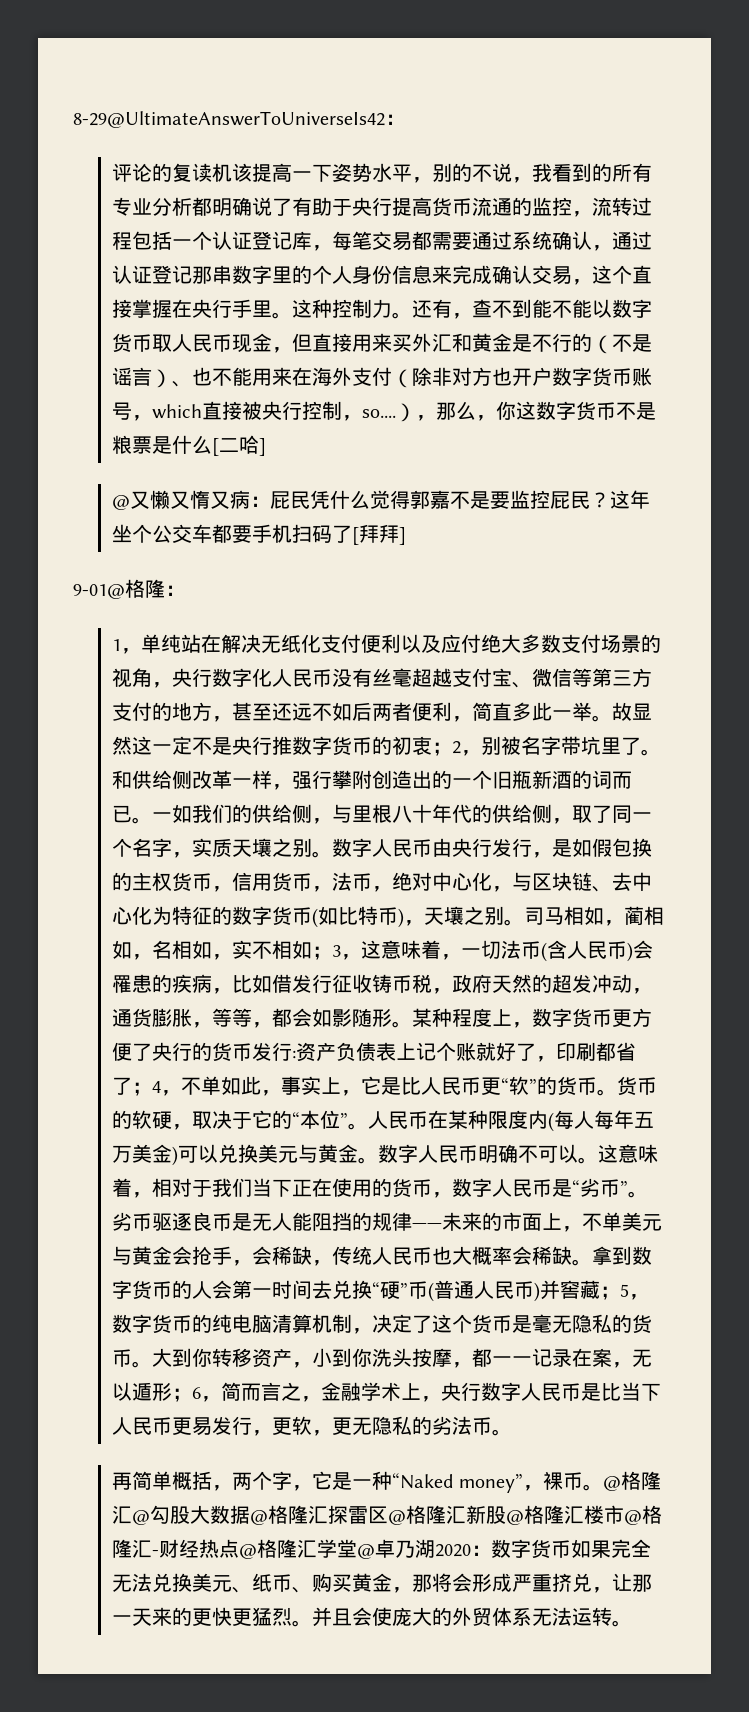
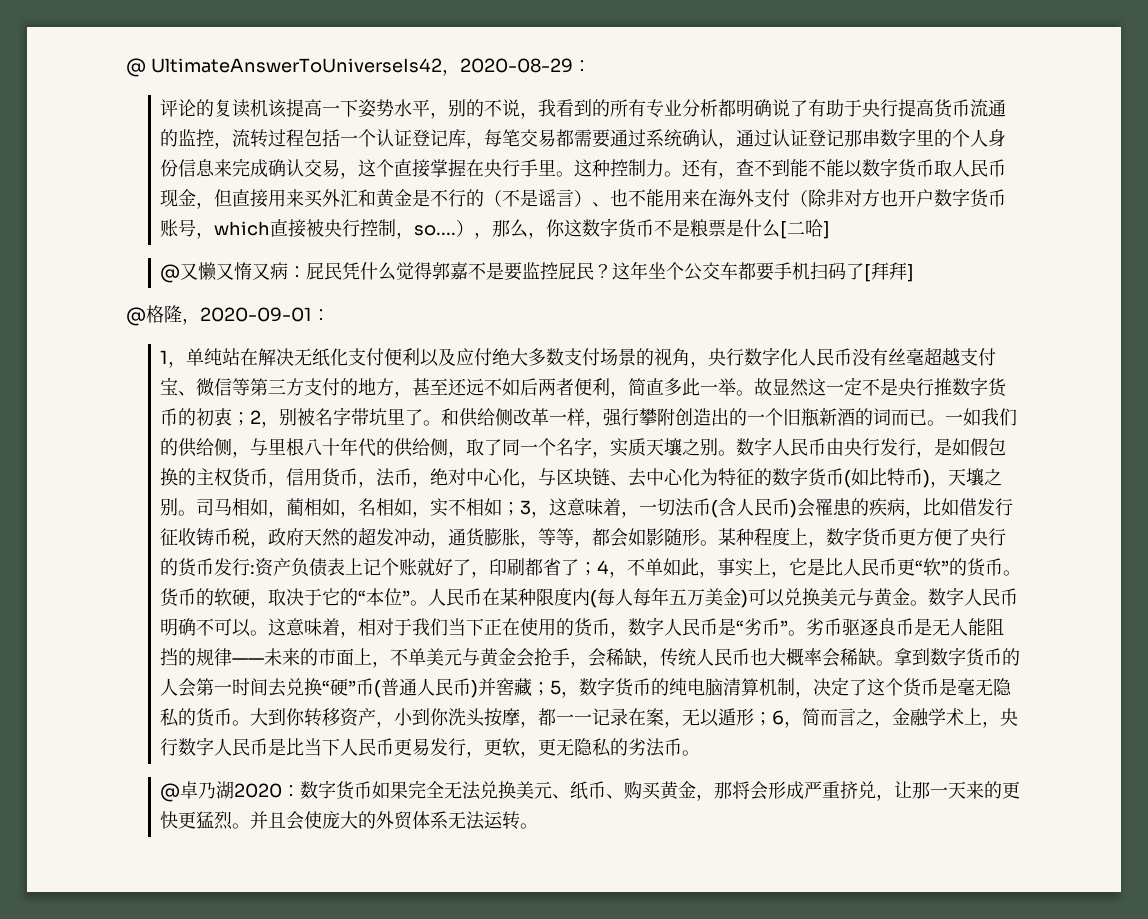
- 8-29@UltimateAnswerToUniverseIs42：
+ @ UltimateAnswerToUniverseIs42，2020-08-29：
- 9-01@格隆：
+ @格隆，2020-09-01：
- 再简单概括，两个字，它是一种“Naked money”，裸币。@格隆汇@勾股大数据@格隆汇探雷区@格隆汇新股@格隆汇楼市@格隆汇-财经热点@格隆汇学堂@卓乃湖2020：数字货币如果完全无法兑换美元、纸币、购买黄金，那将会形成严重挤兑，让那一天来的更快更猛烈。
+ @卓乃湖2020：数字货币如果完全无法兑换美元、纸币、购买黄金，那将会形成严重挤兑，让那一天来的更快更猛烈。

